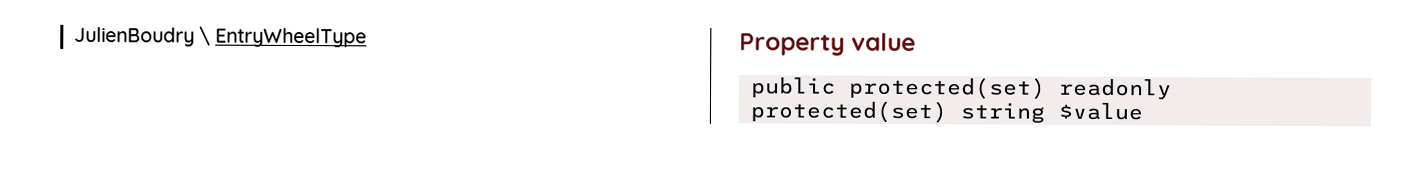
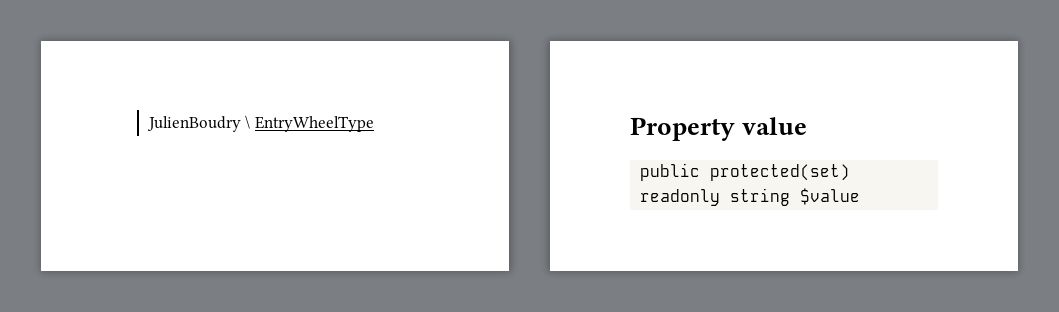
- public protected(set) readonly protected(set) string $value
+ public protected(set) readonly string $value

